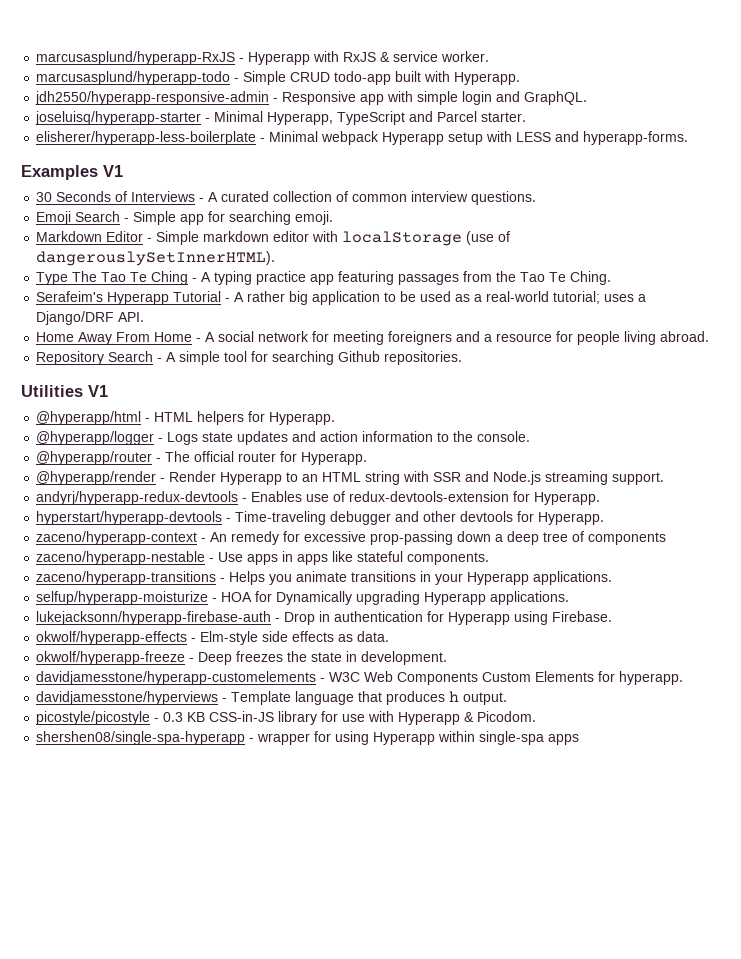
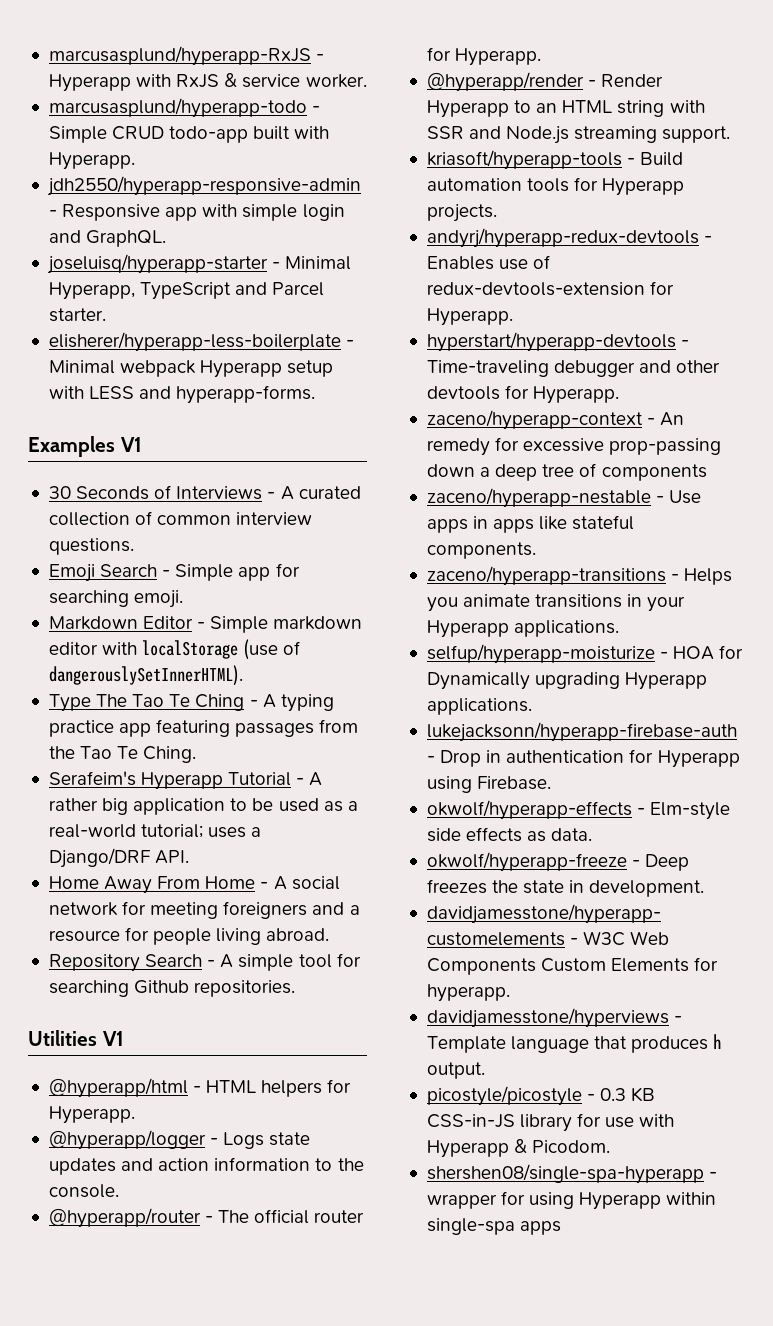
+ kriasoft/hyperapp-tools - Build automation tools for Hyperapp projects.

